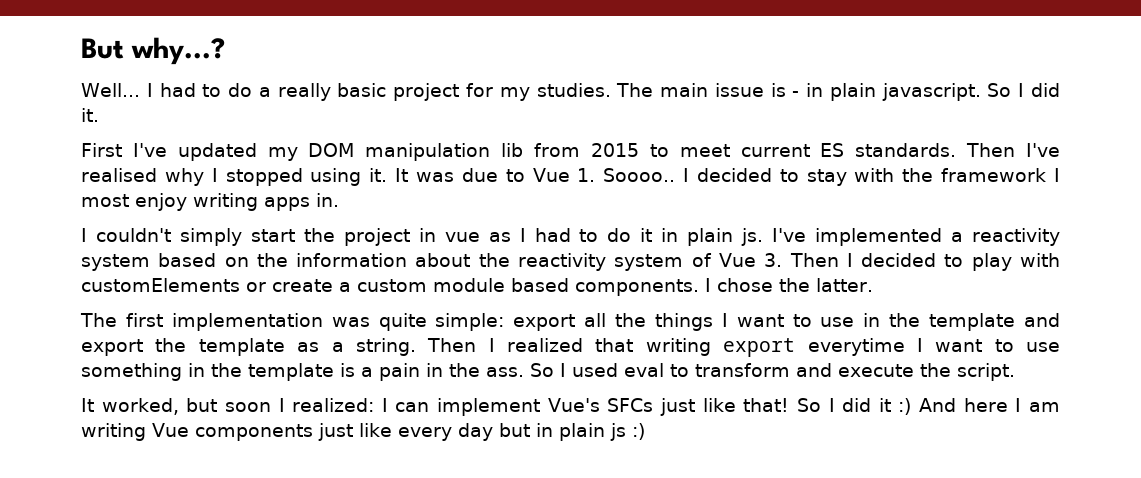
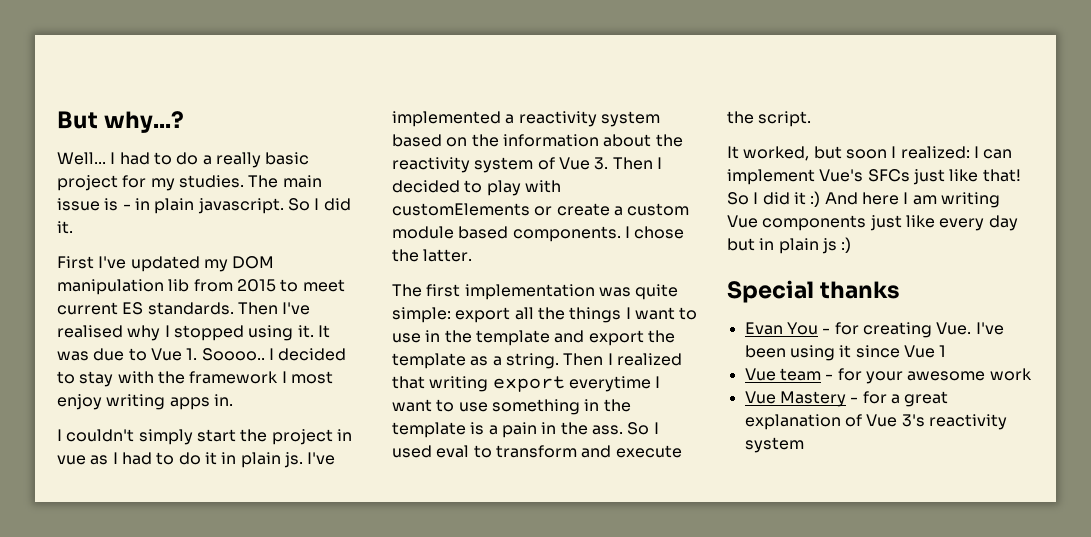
+ Special thanks
+ Evan You - for creating Vue. I've been using it since Vue 1
+ Vue team - for your awesome work
+ Vue Mastery - for a great explanation of Vue 3's reactivity system

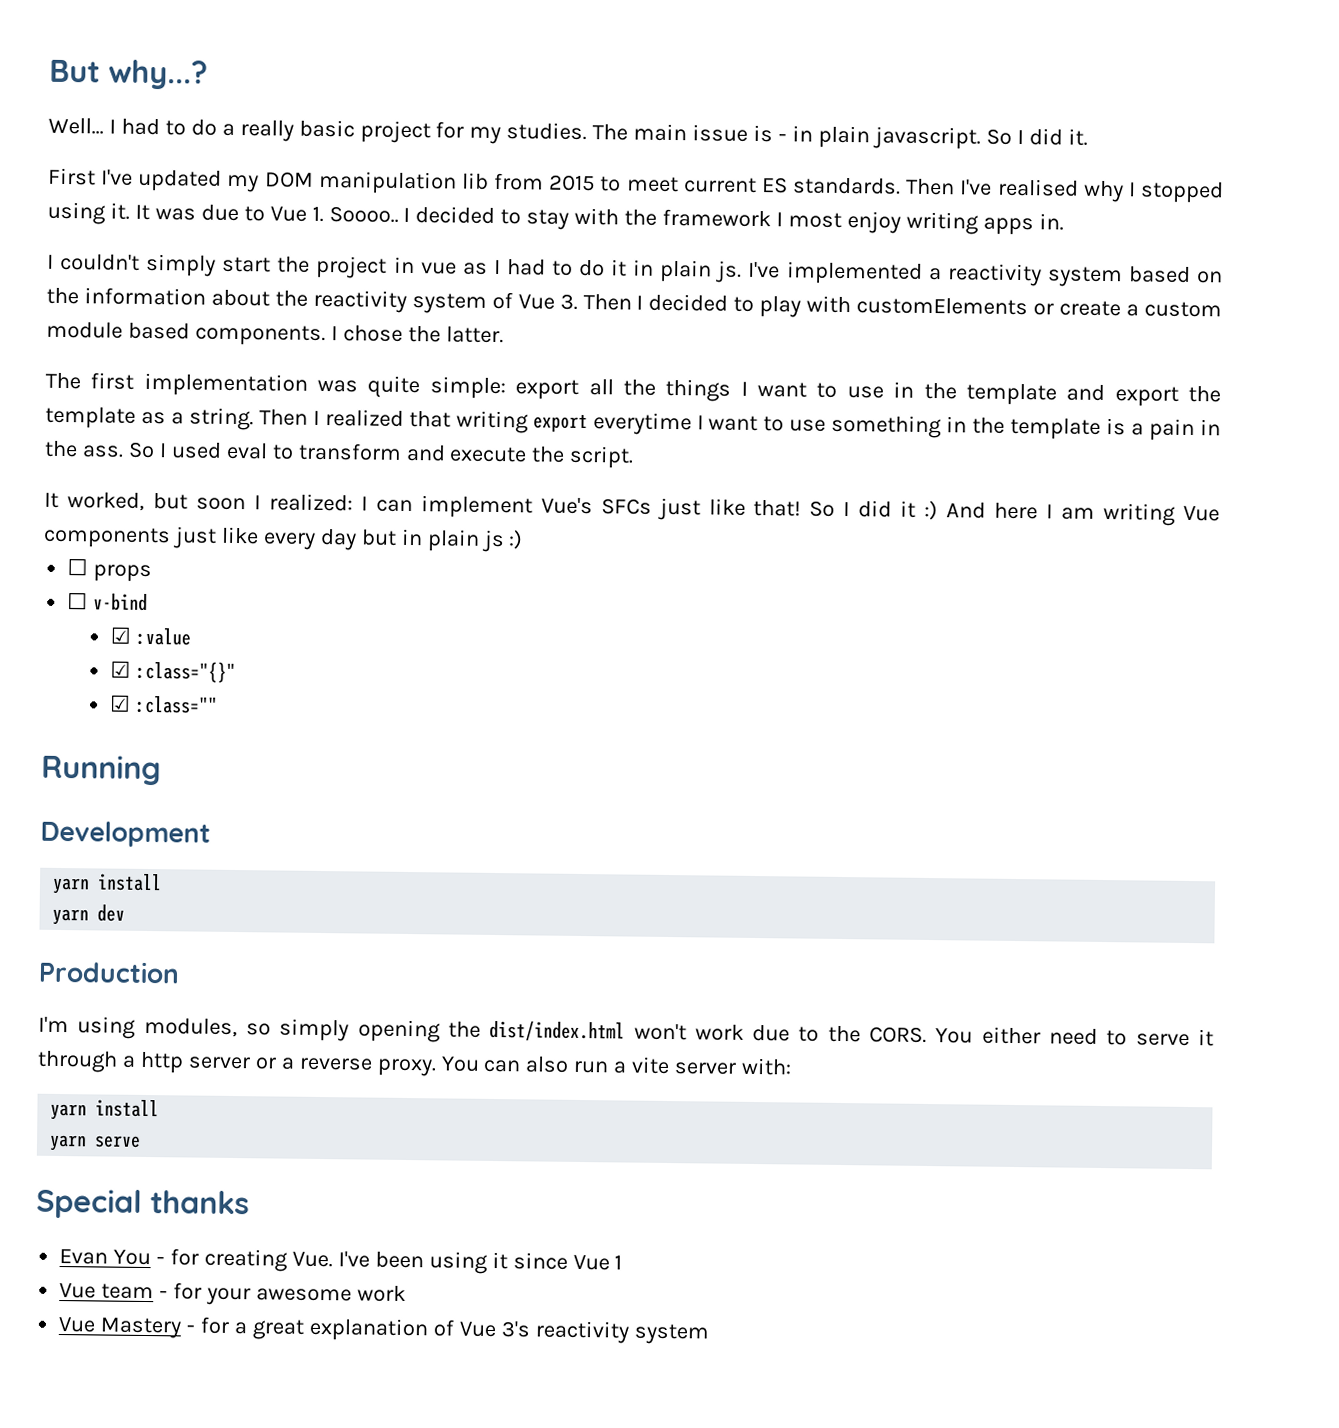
+ ☐ props
+ ☐ v-bind
+ ☑ :value
+ ☑ :class="{}"
+ ☑ :class=""
+ Running
+ Development
+ yarn install
+ yarn dev
+ Production
+ I'm using modules, so simply opening the dist/index.html won't work due to the CORS. You either need to serve it through a http server or a reverse proxy. You can also run a vite server with:
+ yarn install
+ yarn serve

